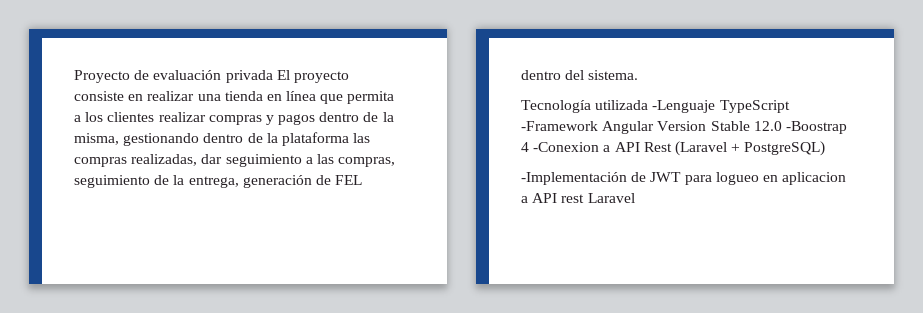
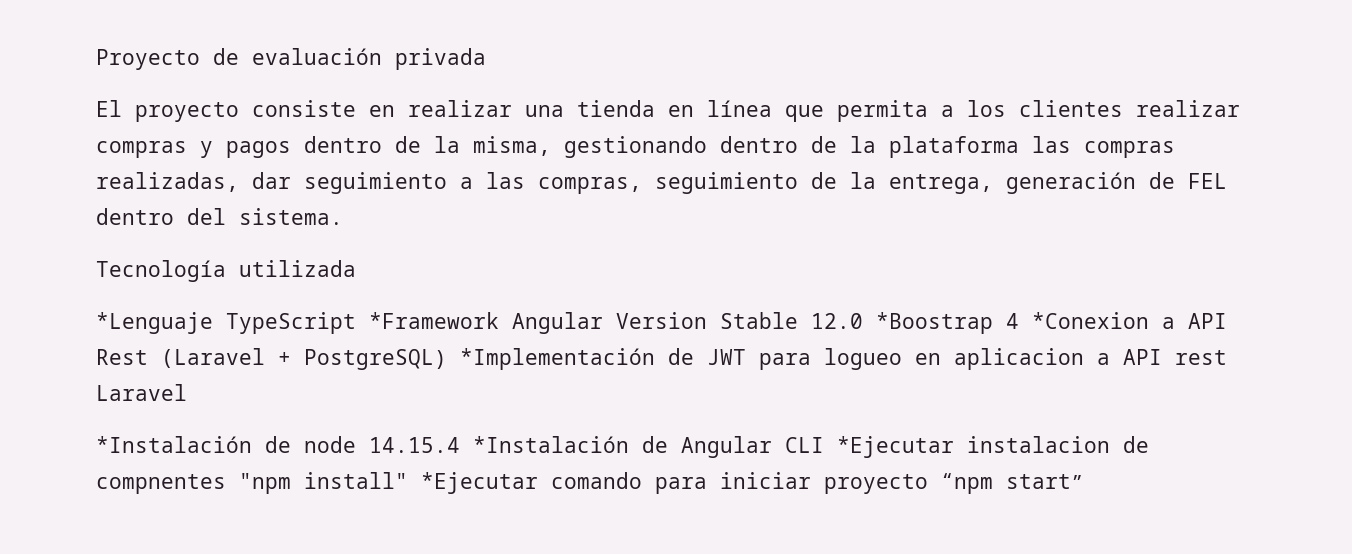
- Proyecto de evaluación privada El proyecto consiste en realizar una tienda en línea que permita a los clientes realizar compras y pagos dentro de la misma, gestionando dentro de la plataforma las compras realizadas, dar seguimiento a las compras, seguimiento de la entrega, generación de FEL dentro del sistema.
+ Proyecto de evaluación privada
+ El proyecto consiste en realizar una tienda en línea que permita a los clientes realizar compras y pagos dentro de la misma, gestionando dentro de la plataforma las compras realizadas, dar seguimiento a las compras, seguimiento de la entrega, generación de FEL dentro del sistema.
- Tecnología utilizada -Lenguaje TypeScript -Framework Angular Version Stable 12.0 -Boostrap 4 -Conexion a API Rest (Laravel + PostgreSQL)
- -Implementación de JWT para logueo en aplicacion a API rest Laravel
+ Tecnología utilizada
+ *Lenguaje TypeScript *Framework Angular Version Stable 12.0 *Boostrap 4 *Conexion a API Rest (Laravel + PostgreSQL) *Implementación de JWT para logueo en aplicacion a API rest Laravel
+ *Instalación de node 14.15.4 *Instalación de Angular CLI *Ejecutar instalacion de compnentes "npm install" *Ejecutar comando para iniciar proyecto “npm start”

